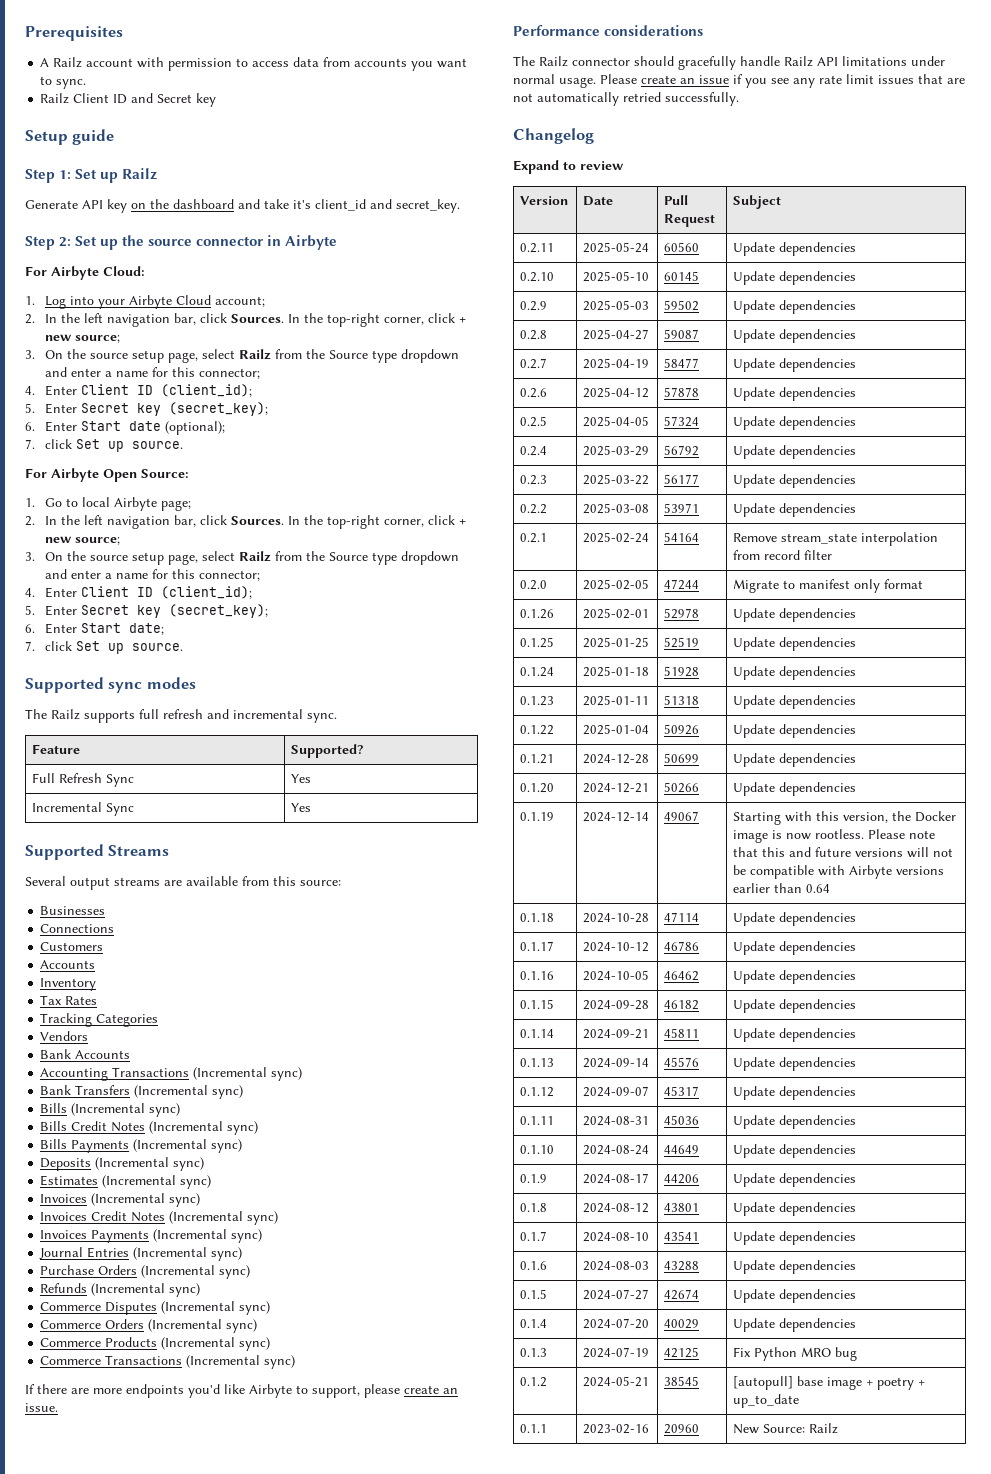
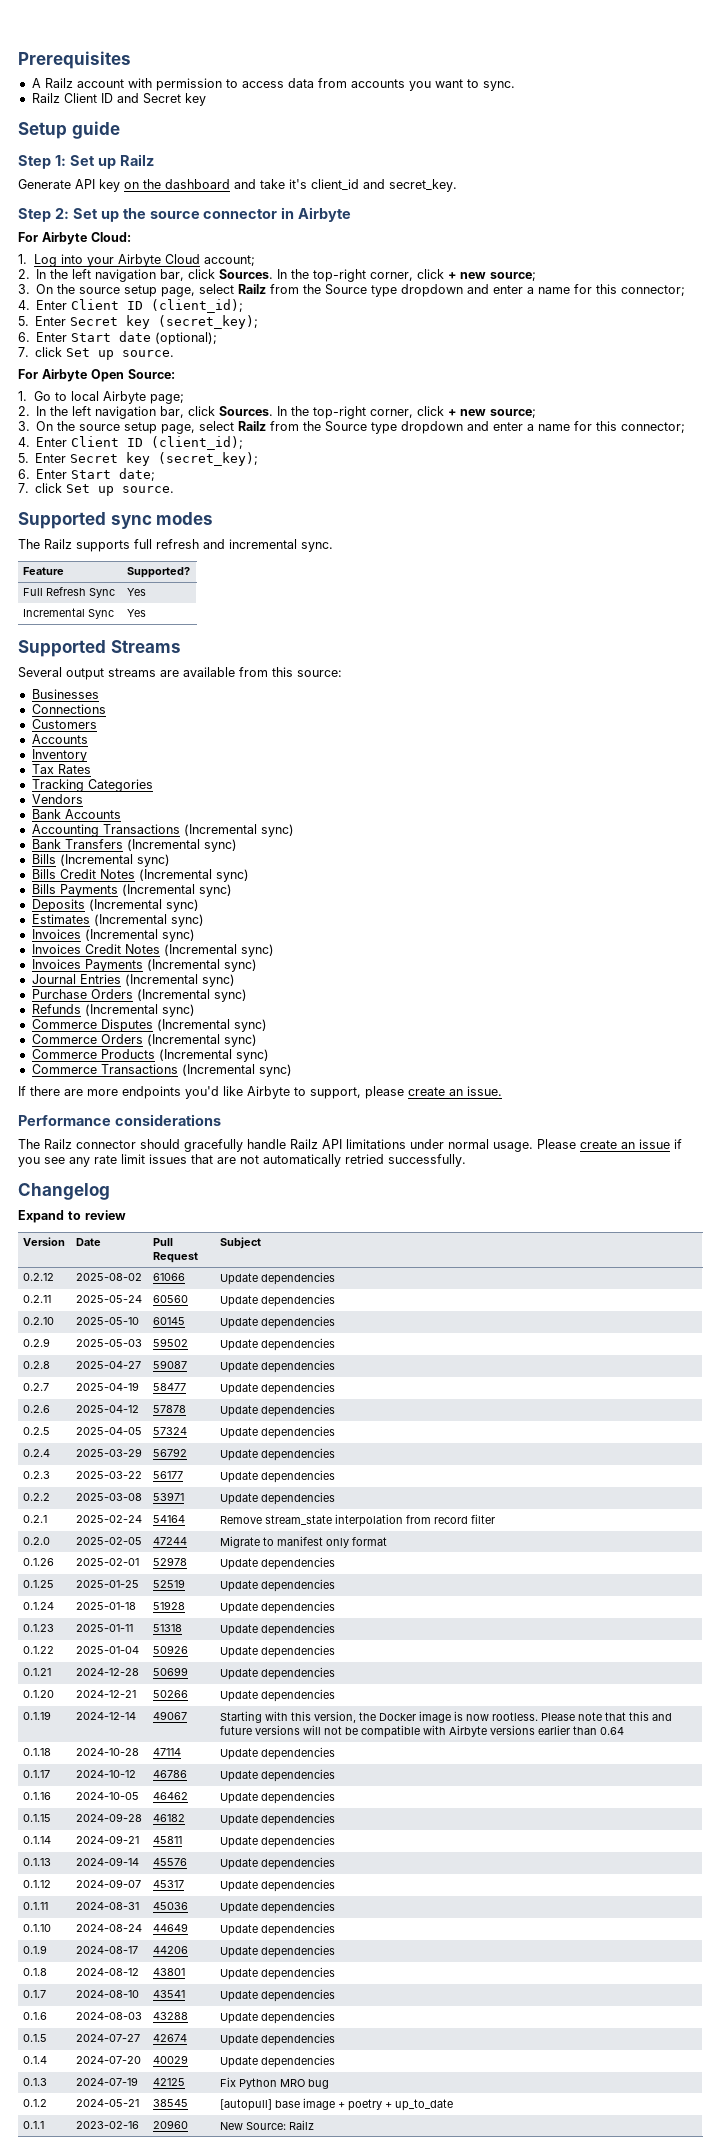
+ 0.2.12 | 2025-08-02 | 61066 | Update dependencies

